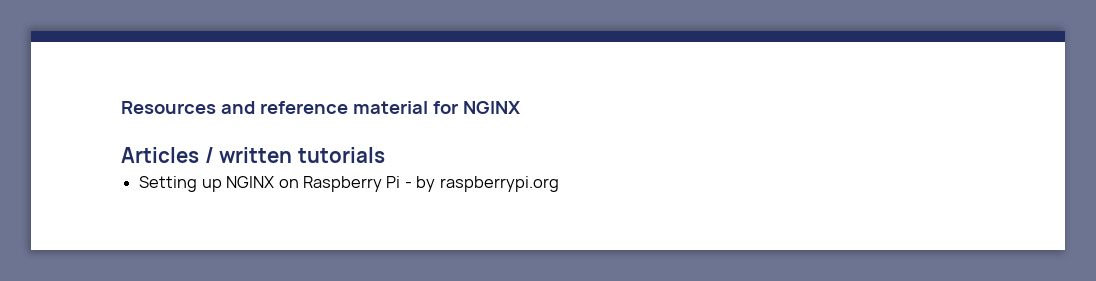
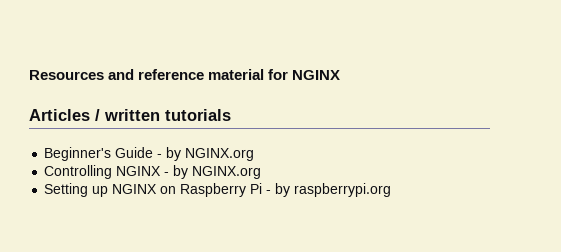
+ Beginner's Guide - by NGINX.org
+ Controlling NGINX - by NGINX.org

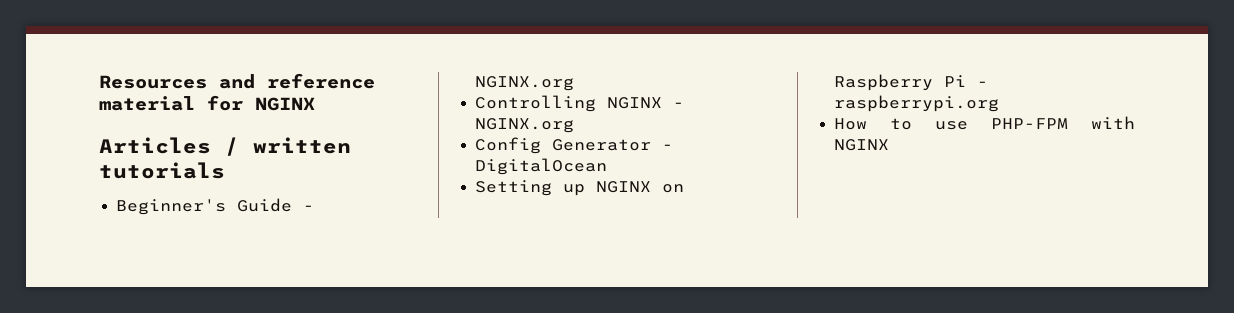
- Beginner's Guide - by NGINX.org
+ Beginner's Guide - NGINX.org
- Controlling NGINX - by NGINX.org
+ Controlling NGINX - NGINX.org
+ Config Generator - DigitalOcean
- Setting up NGINX on Raspberry Pi - by raspberrypi.org
+ Setting up NGINX on Raspberry Pi - raspberrypi.org
+ How to use PHP-FPM with NGINX

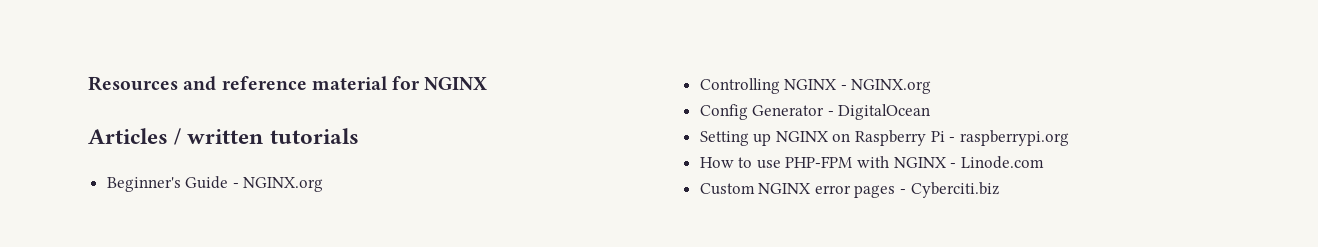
- How to use PHP-FPM with NGINX
+ How to use PHP-FPM with NGINX - Linode.com
+ Custom NGINX error pages - Cyberciti.biz

